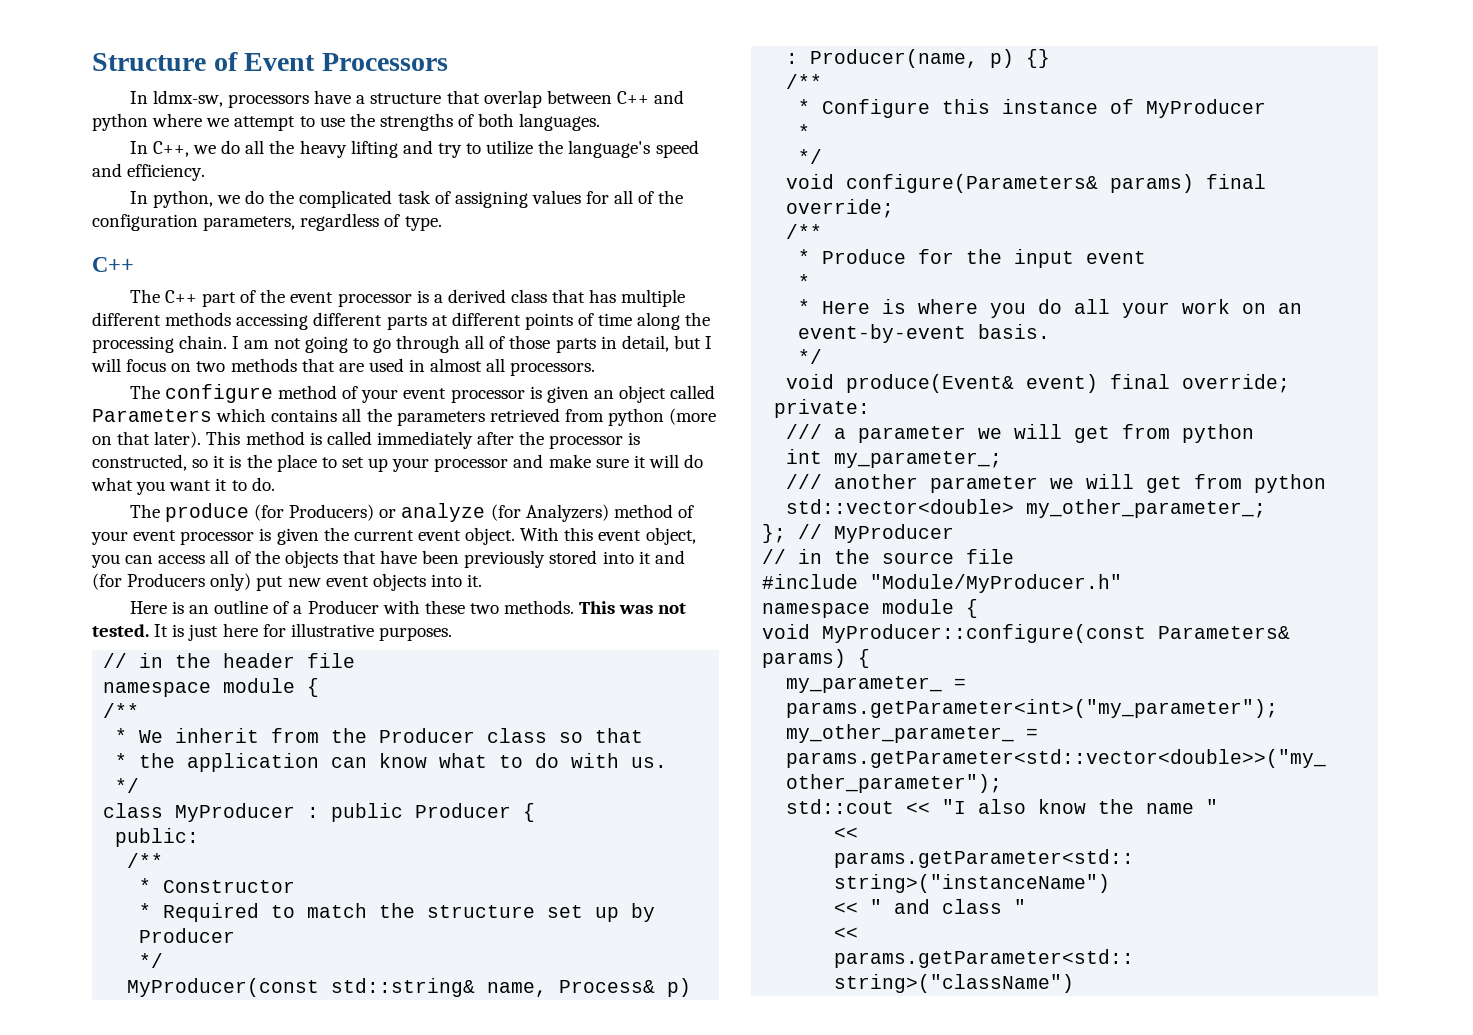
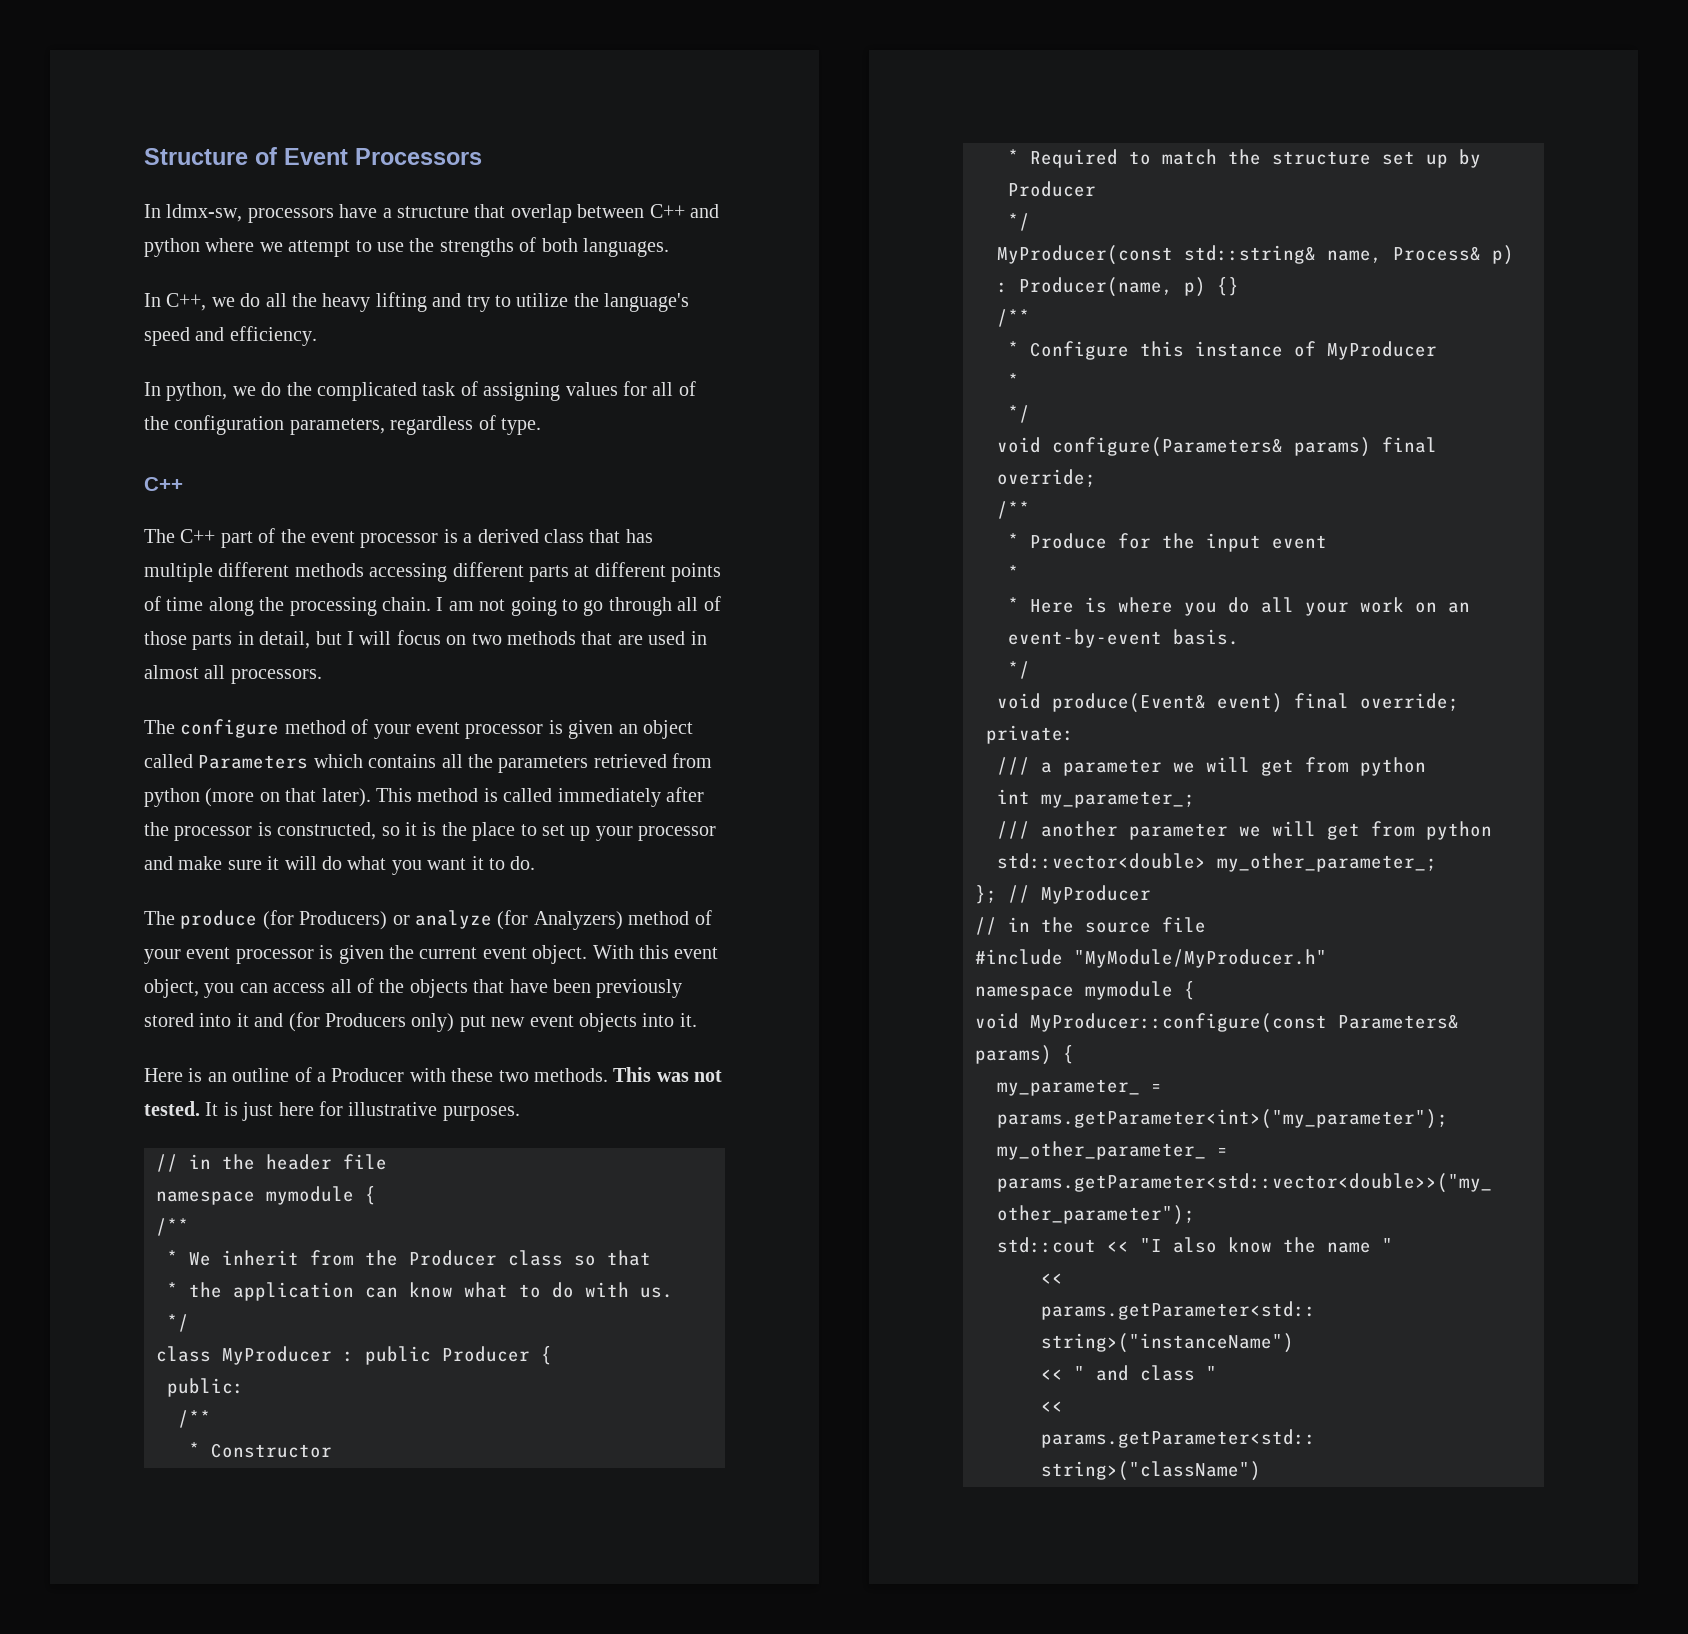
  // in the header file
- namespace module {
+ namespace mymodule {
- #include "Module/MyProducer.h"
- namespace module {
+ #include "MyModule/MyProducer.h"
+ namespace mymodule {

